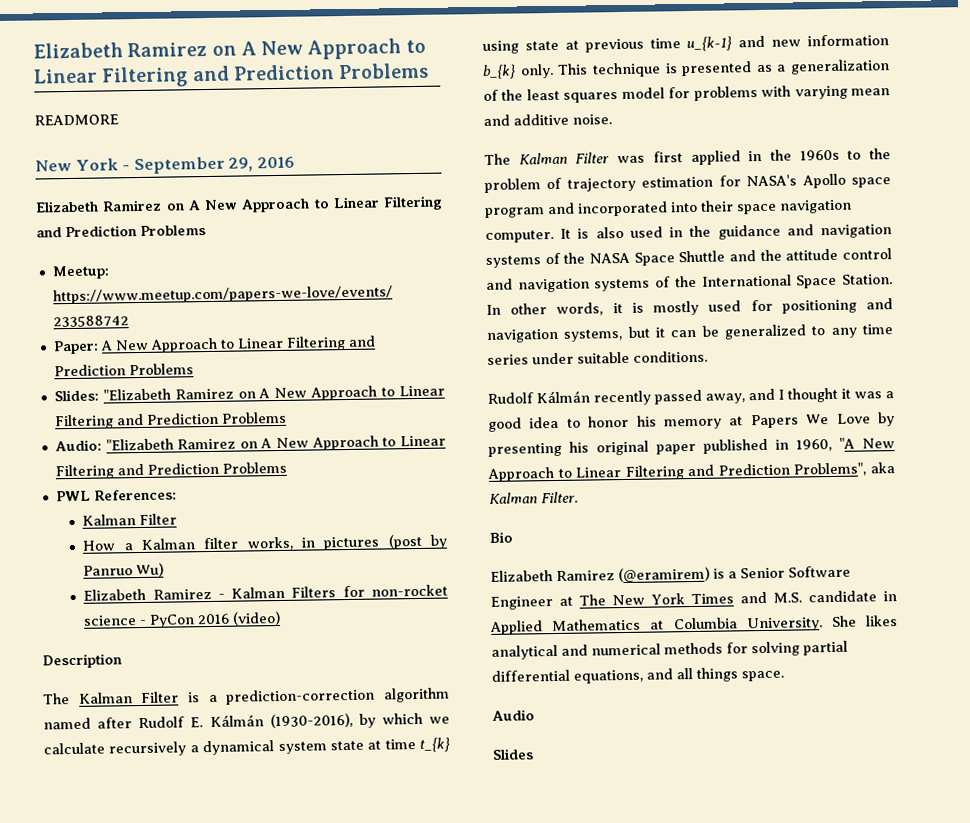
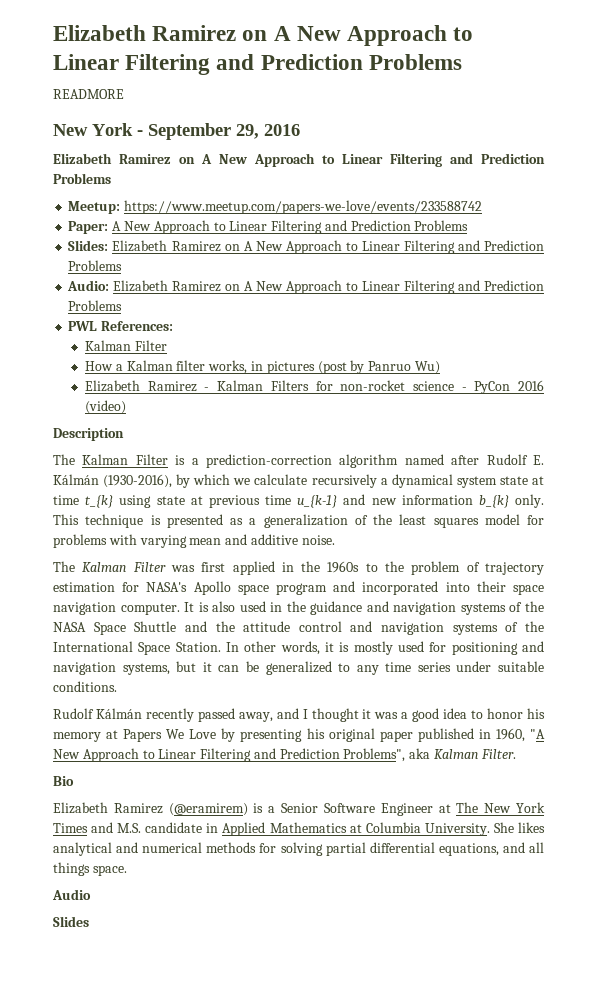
- Slides: "Elizabeth Ramirez on A New Approach to Linear Filtering and Prediction Problems
+ Slides: Elizabeth Ramirez on A New Approach to Linear Filtering and Prediction Problems
- Audio: "Elizabeth Ramirez on A New Approach to Linear Filtering and Prediction Problems
+ Audio: Elizabeth Ramirez on A New Approach to Linear Filtering and Prediction Problems

